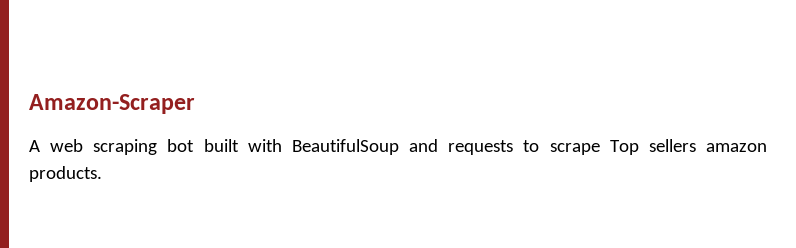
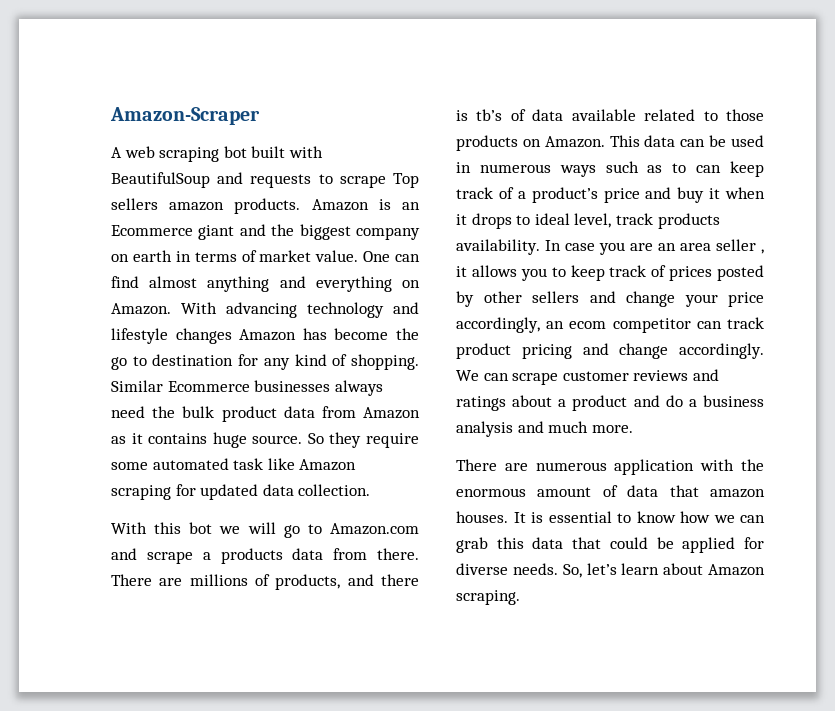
+ Amazon is an Ecommerce giant and the biggest company on earth in terms of market value. One can find almost anything and everything on Amazon. With advancing technology and lifestyle changes Amazon has become the go to destination for any kind of shopping. Similar Ecommerce businesses always need the bulk product data from Amazon as it contains huge source. So they require some automated task like Amazon scraping for updated data collection.
+ With this bot we will go to Amazon.com and scrape a products data from there. There are millions of products, and there is tb’s of data available related to those products on Amazon. This data can be used in numerous ways such as to can keep track of a product’s price and buy it when it drops to ideal level, track products availability. In case you are an area seller , it allows you to keep track of prices posted by other sellers and change your price accordingly, an ecom competitor can track product pricing and change accordingly. We can scrape customer reviews and ratings about a product and do a business analysis and much more.
+ There are numerous application with the enormous amount of data that amazon houses. It is essential to know how we can grab this data that could be applied for diverse needs. So, let’s learn about Amazon scraping.

